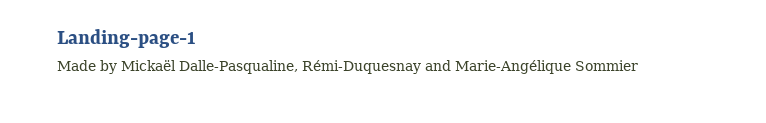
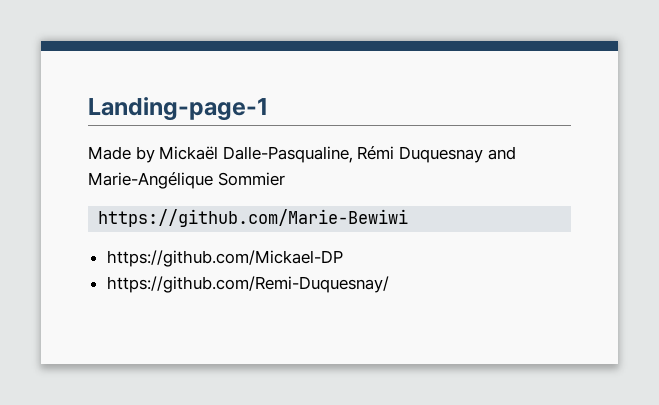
- Made by Mickaël Dalle-Pasqualine, Rémi-Duquesnay and Marie-Angélique Sommier
+ Made by Mickaël Dalle-Pasqualine, Rémi Duquesnay and Marie-Angélique Sommier
+ https://github.com/Marie-Bewiwi
+ https://github.com/Mickael-DP
+ https://github.com/Remi-Duquesnay/

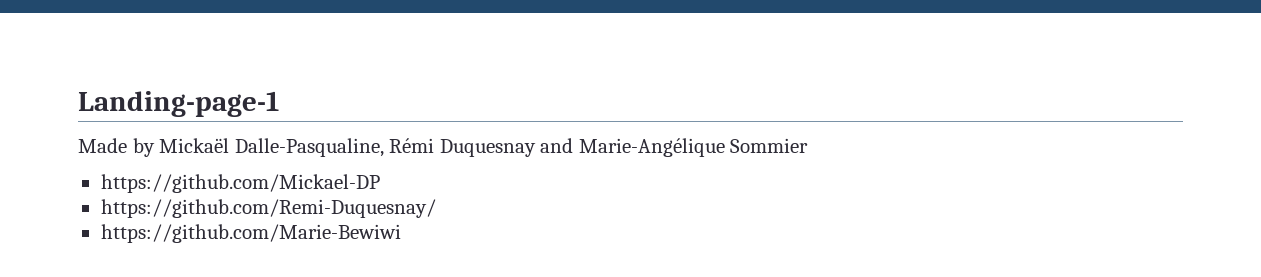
- https://github.com/Marie-Bewiwi
+ https://github.com/Marie-Bewiwi

